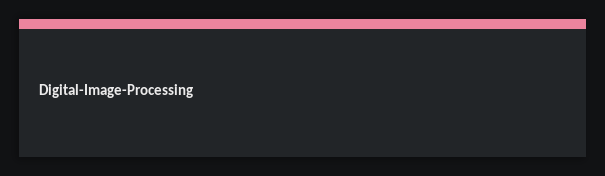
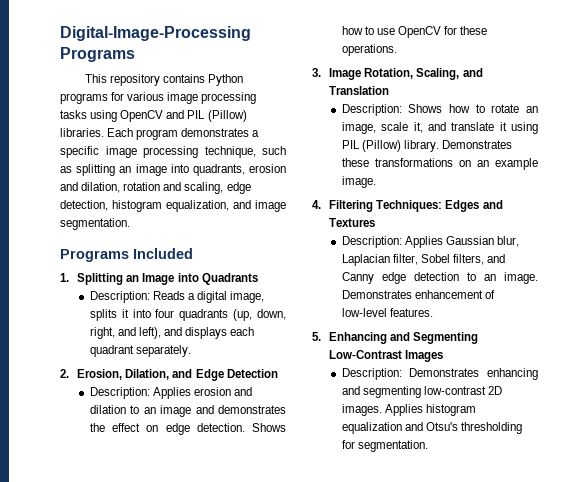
- Digital-Image-Processing
+ Digital-Image-Processing Programs
+ This repository contains Python programs for various image processing tasks using OpenCV and PIL (Pillow) libraries. Each program demonstrates a specific image processing technique, such as splitting an image into quadrants, erosion and dilation, rotation and scaling, edge detection, histogram equalization, and image segmentation.
+ Programs Included
+ 1. Splitting an Image into Quadrants
+ Description: Reads a digital image, splits it into four quadrants (up, down, right, and left), and displays each quadrant separately.
+ 2. Erosion, Dilation, and Edge Detection
+ Description: Applies erosion and dilation to an image and demonstrates the effect on edge detection. Shows how to use OpenCV for these operations.
+ 3. Image Rotation, Scaling, and Translation
+ Description: Shows how to rotate an image, scale it, and translate it using PIL (Pillow) library. Demonstrates these transformations on an example image.
+ 4. Filtering Techniques: Edges and Textures
+ Description: Applies Gaussian blur, Laplacian filter, Sobel filters, and Canny edge detection to an image. Demonstrates enhancement of low-level features.
+ 5. Enhancing and Segmenting Low-Contrast Images
+ Description: Demonstrates enhancing and segmenting low-contrast 2D images. Applies histogram equalization and Otsu's thresholding for segmentation.

